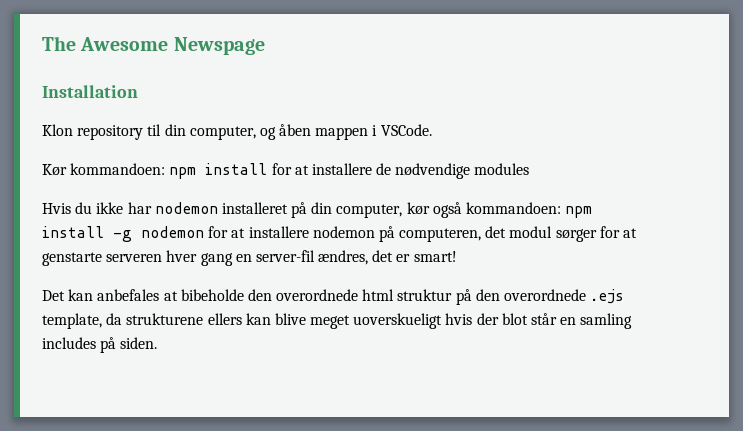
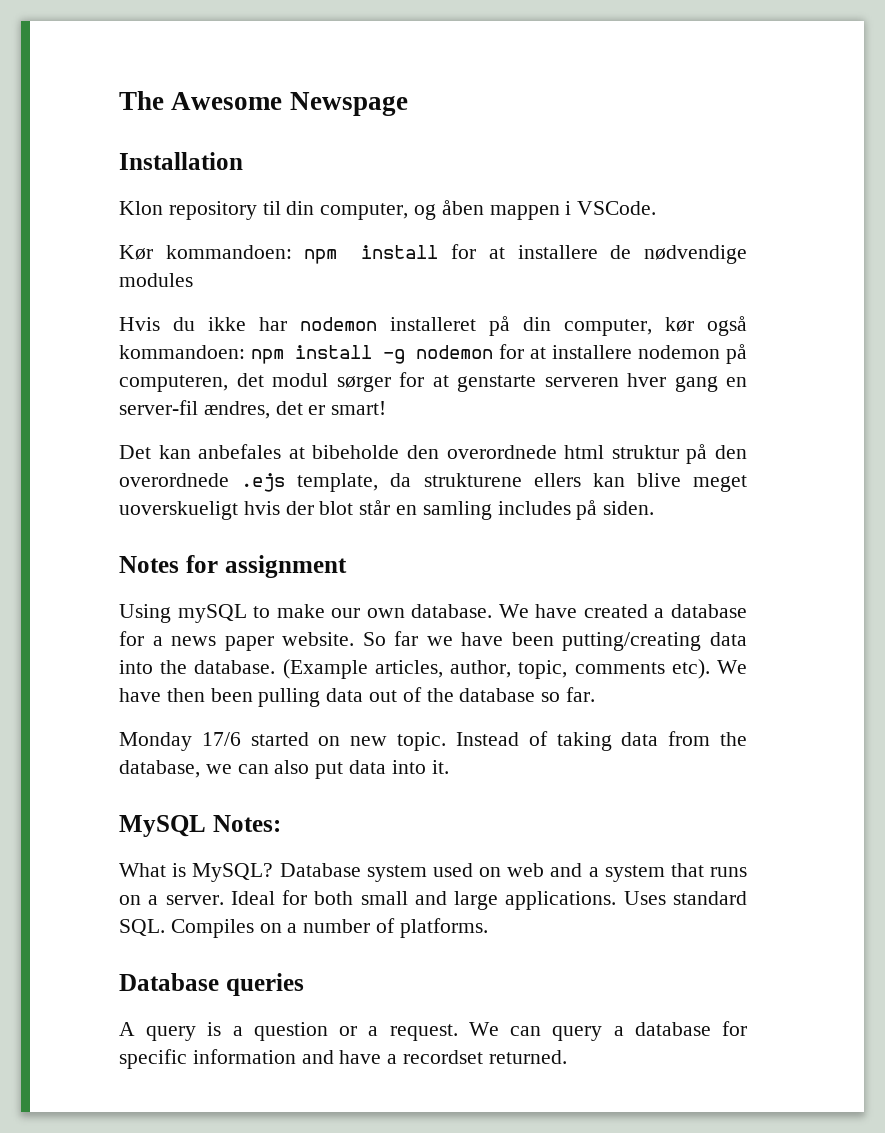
+ Notes for assignment
+ Using mySQL to make our own database. We have created a database for a news paper website. So far we have been putting/creating data into the database. (Example articles, author, topic, comments etc). We have then been pulling data out of the database so far.
+ Monday 17/6 started on new topic. Instead of taking data from the database, we can also put data into it.
+ MySQL Notes:
+ What is MySQL? Database system used on web and a system that runs on a server. Ideal for both small and large applications. Uses standard SQL. Compiles on a number of platforms.
+ Database queries
+ A query is a question or a request. We can query a database for specific information and have a recordset returned.

